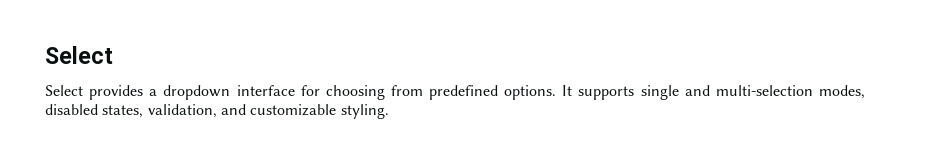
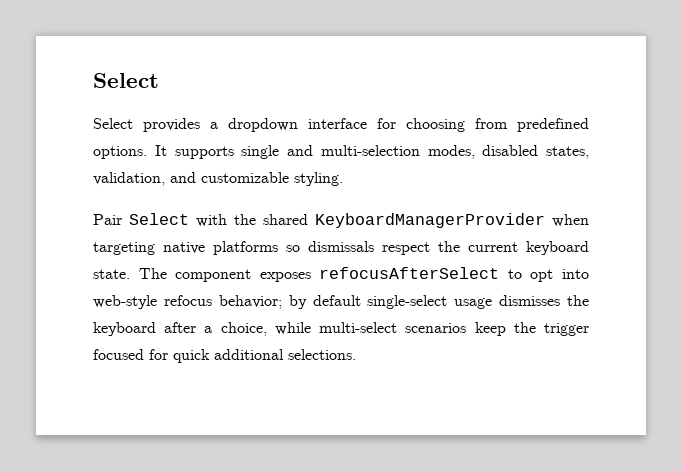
+ Pair Select with the shared KeyboardManagerProvider when targeting native platforms so dismissals respect the current keyboard state. The component exposes refocusAfterSelect to opt into web-style refocus behavior; by default single-select usage dismisses the keyboard after a choice, while multi-select scenarios keep the trigger focused for quick additional selections.

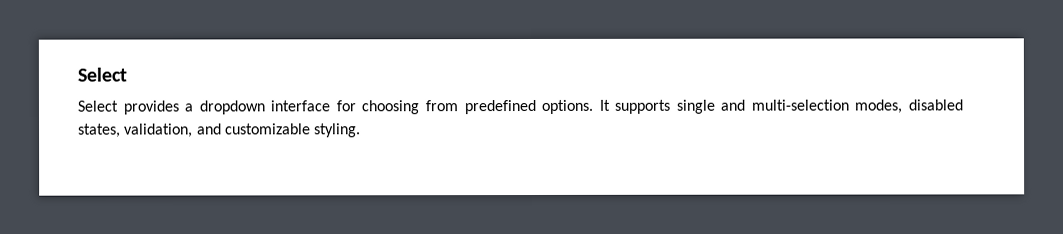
- Pair Select with the shared KeyboardManagerProvider when targeting native platforms so dismissals respect the current keyboard state. The component exposes refocusAfterSelect to opt into web-style refocus behavior; by default single-select usage dismisses the keyboard after a choice, while multi-select scenarios keep the trigger focused for quick additional selections.

